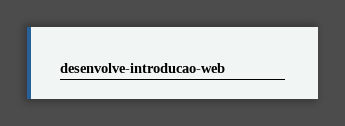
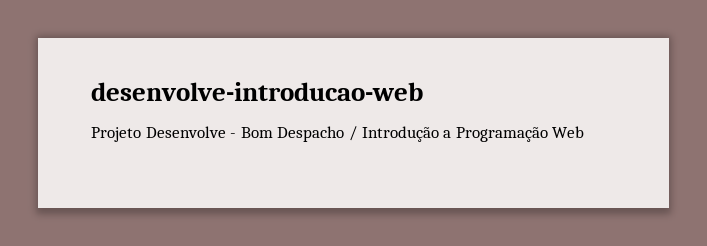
+ Projeto Desenvolve - Bom Despacho / Introdução a Programação Web

